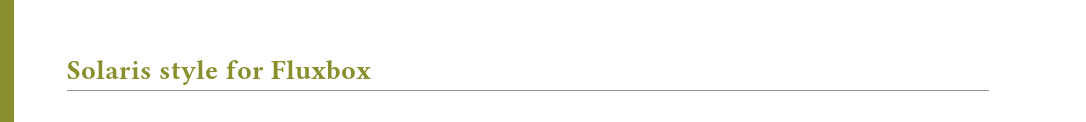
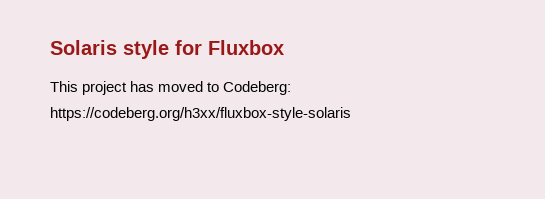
+ This project has moved to Codeberg: https://codeberg.org/h3xx/fluxbox-style-solaris

